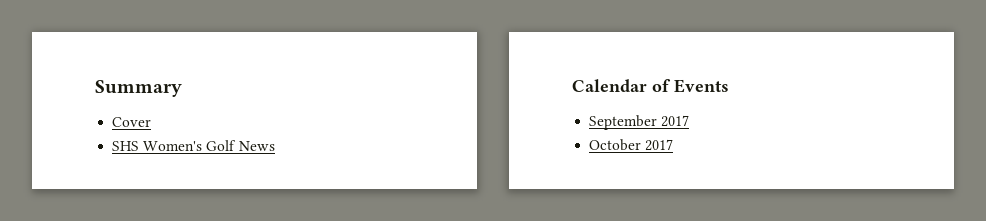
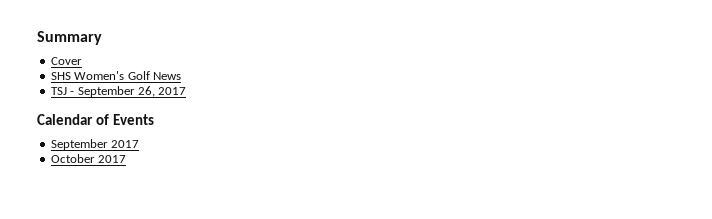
+ TSJ - September 26, 2017

